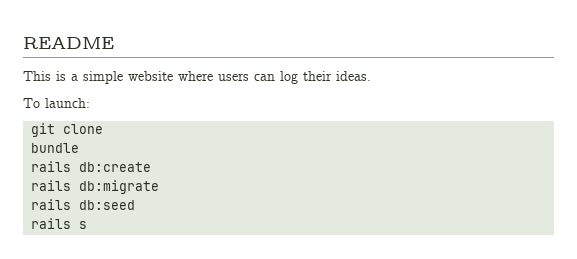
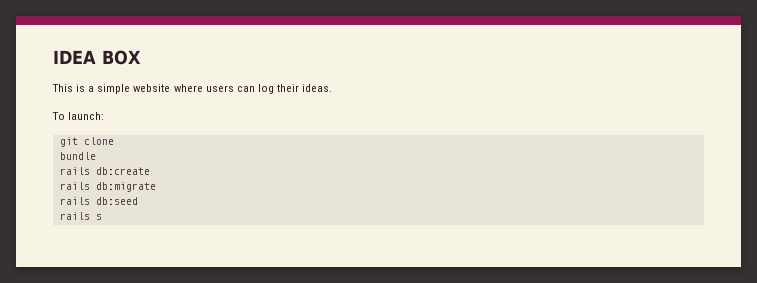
- README
+ IDEA BOX

